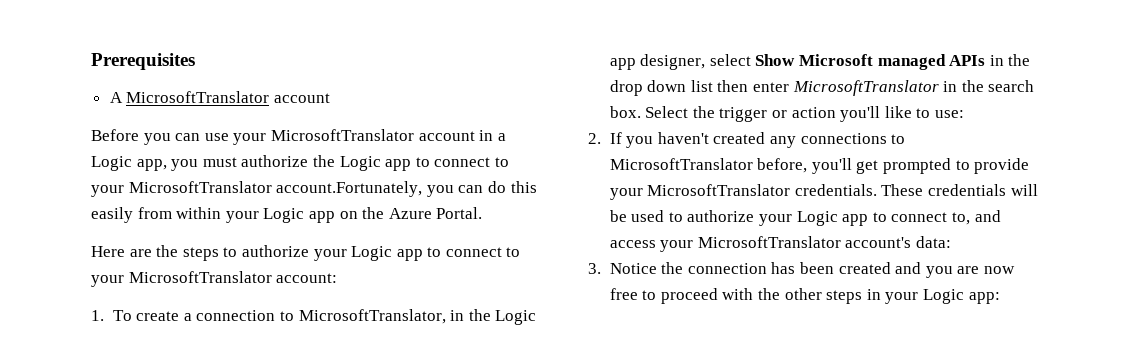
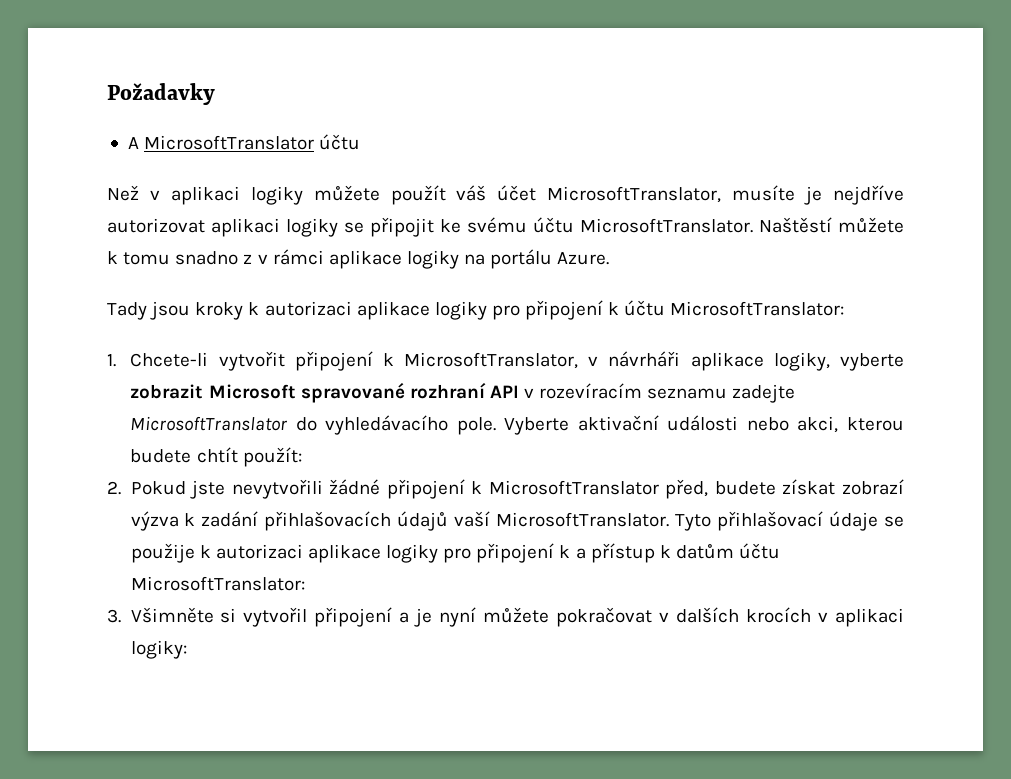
- Prerequisites
+ Požadavky
- A MicrosoftTranslator account
- Before you can use your MicrosoftTranslator account in a Logic app, you must authorize the Logic app to connect to your MicrosoftTranslator account.Fortunately, you can do this easily from within your Logic app on the Azure Portal.
- Here are the steps to authorize your Logic app to connect to your MicrosoftTranslator account:
- 1. To create a connection to MicrosoftTranslator, in the Logic app designer, select Show Microsoft managed APIs in the drop down list then enter MicrosoftTranslator in the search box. Select the trigger or action you'll like to use:
- 2. If you haven't created any connections to MicrosoftTranslator before, you'll get prompted to provide your MicrosoftTranslator credentials. These credentials will be used to authorize your Logic app to connect to, and access your MicrosoftTranslator account's data:
- 3. Notice the connection has been created and you are now free to proceed with the other steps in your Logic app:
+ A MicrosoftTranslator účtu
+ Než v aplikaci logiky můžete použít váš účet MicrosoftTranslator, musíte je nejdříve autorizovat aplikaci logiky se připojit ke svému účtu MicrosoftTranslator. Naštěstí můžete k tomu snadno z v rámci aplikace logiky na portálu Azure.
+ Tady jsou kroky k autorizaci aplikace logiky pro připojení k účtu MicrosoftTranslator:
+ 1. Chcete-li vytvořit připojení k MicrosoftTranslator, v návrháři aplikace logiky, vyberte zobrazit Microsoft spravované rozhraní API v rozevíracím seznamu zadejte MicrosoftTranslator do vyhledávacího pole. Vyberte aktivační události nebo akci, kterou budete chtít použít:
+ 2. Pokud jste nevytvořili žádné připojení k MicrosoftTranslator před, budete získat zobrazí výzva k zadání přihlašovacích údajů vaší MicrosoftTranslator. Tyto přihlašovací údaje se použije k autorizaci aplikace logiky pro připojení k a přístup k datům účtu MicrosoftTranslator:
+ 3. Všimněte si vytvořil připojení a je nyní můžete pokračovat v dalších krocích v aplikaci logiky:

